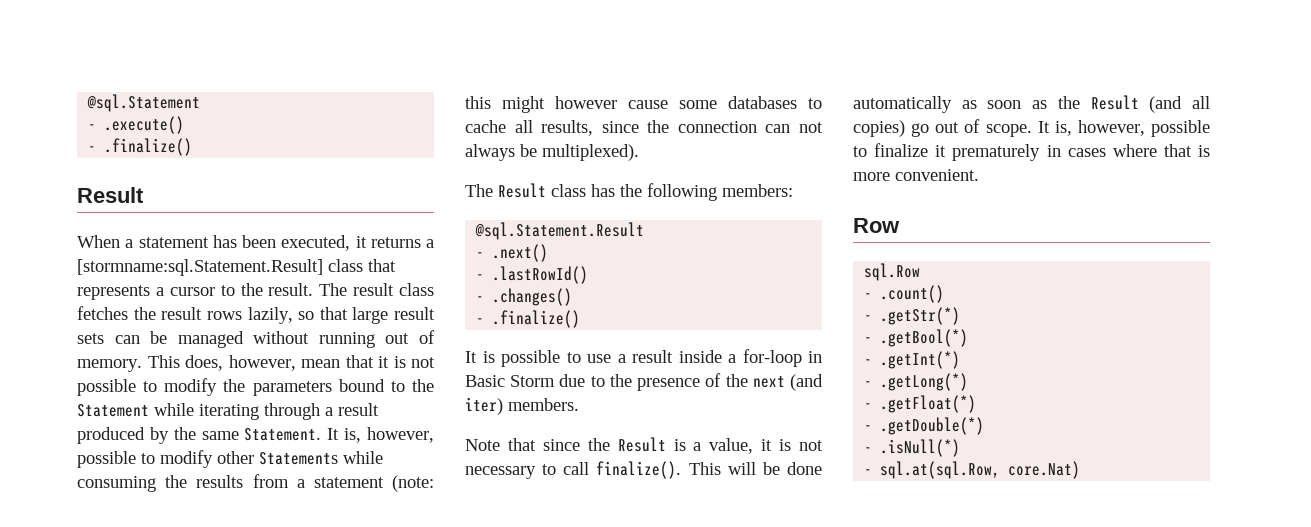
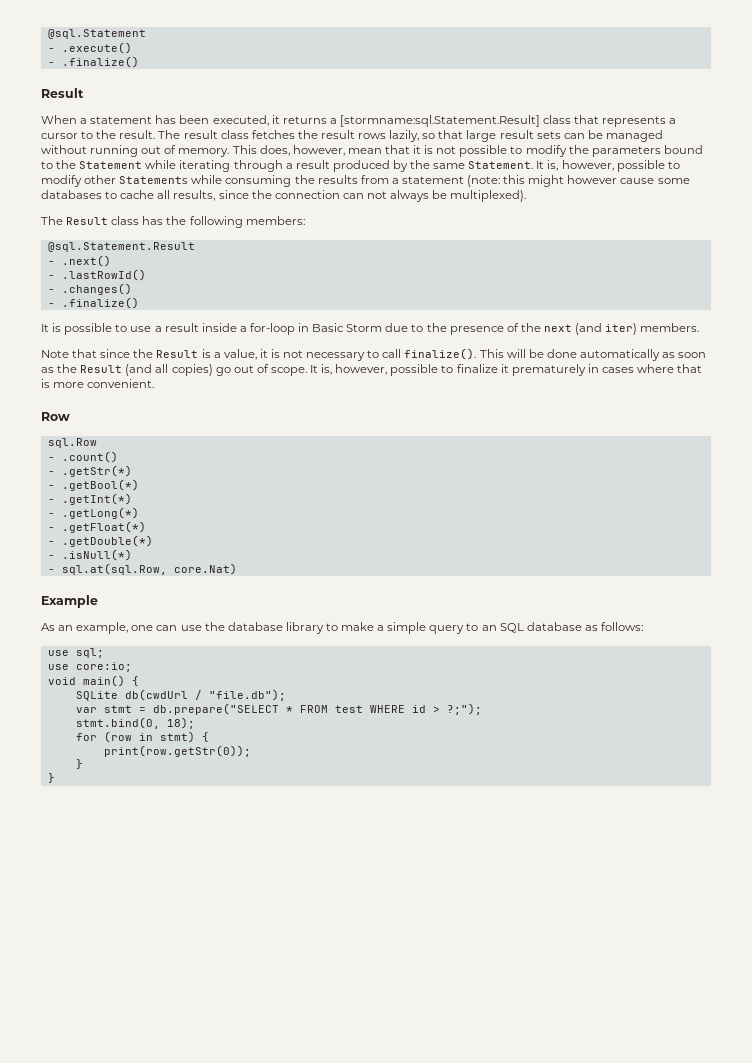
+ Example
+ As an example, one can use the database library to make a simple query to an SQL database as follows:
+ use sql;
+ use core:io;
+ void main() {
+ SQLite db(cwdUrl / "file.db");
+ var stmt = db.prepare("SELECT * FROM test WHERE id > ?;");
+ stmt.bind(0, 18);
+ for (row in stmt) {
+ print(row.getStr(0));
+ }
+ }

